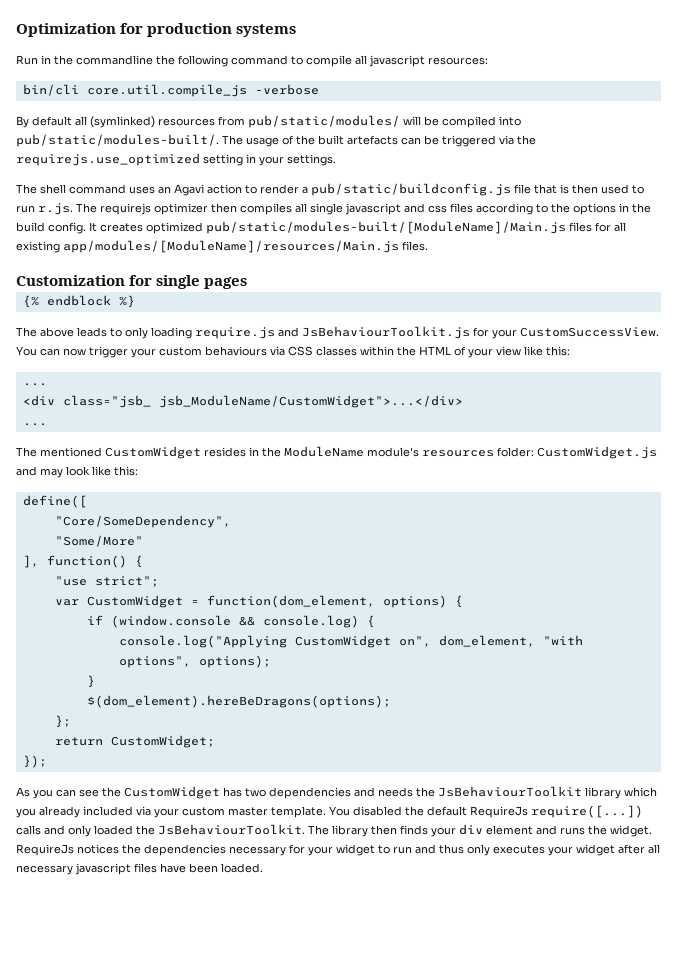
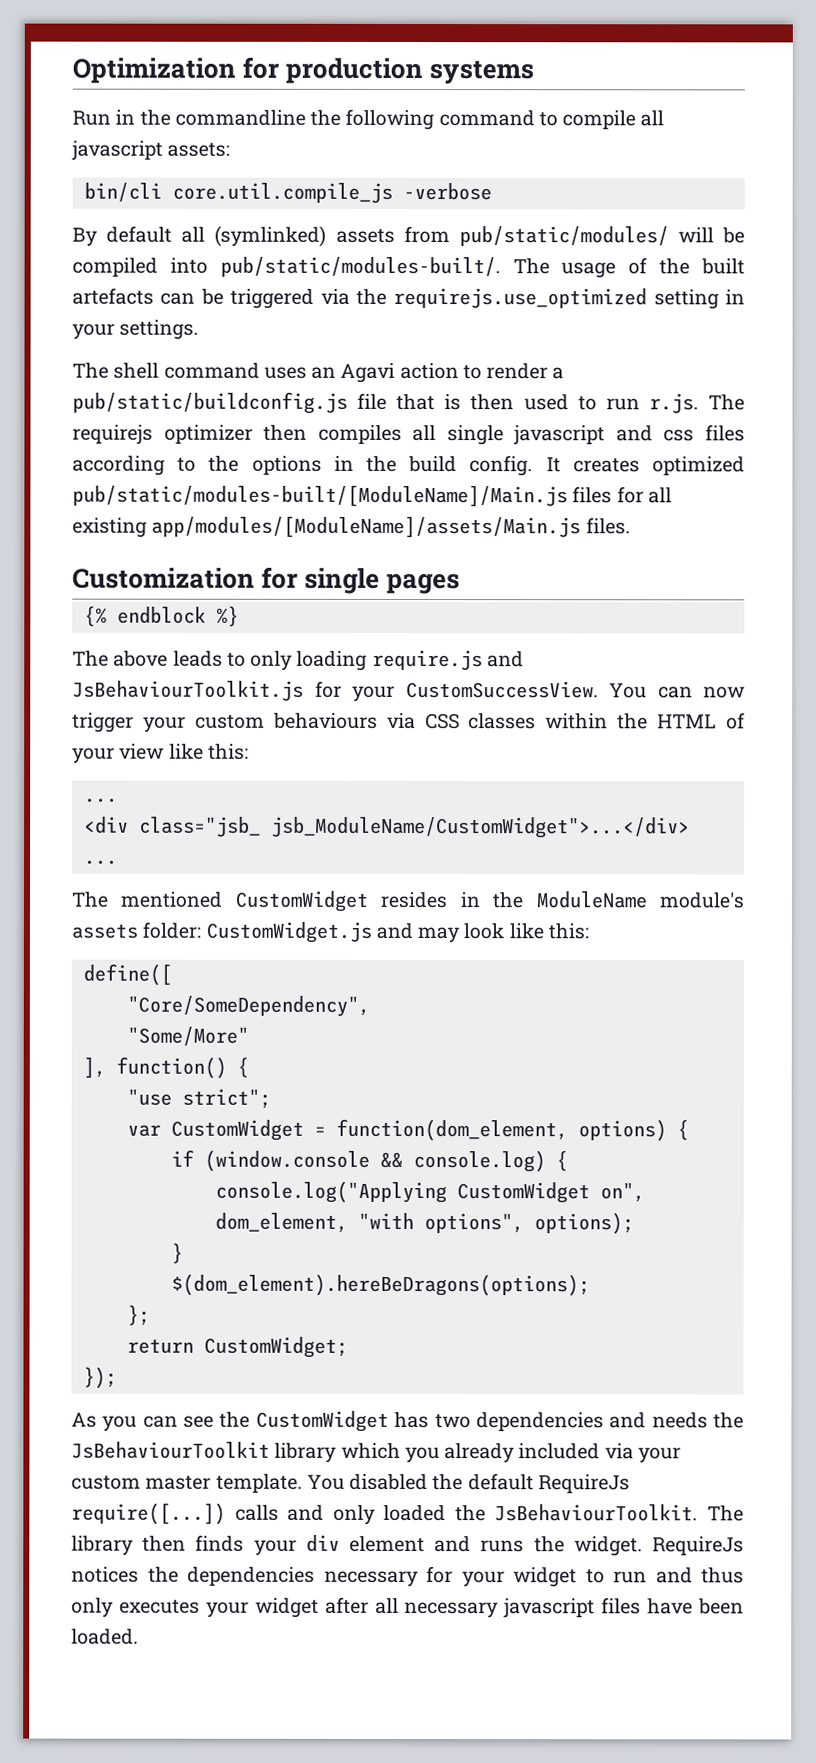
- Run in the commandline the following command to compile all javascript resources:
+ Run in the commandline the following command to compile all javascript assets:
- By default all (symlinked) resources from pub/static/modules/ will be compiled into pub/static/modules-built/.
+ By default all (symlinked) assets from pub/static/modules/ will be compiled into pub/static/modules-built/.
- It creates optimized pub/static/modules-built/[ModuleName]/Main.js files for all existing app/modules/[ModuleName]/resources/Main.js files.
+ It creates optimized pub/static/modules-built/[ModuleName]/Main.js files for all existing app/modules/[ModuleName]/assets/Main.js files.
- The mentioned CustomWidget resides in the ModuleName module's resources folder: CustomWidget.js and may look like this:
+ The mentioned CustomWidget resides in the ModuleName module's assets folder: CustomWidget.js and may look like this:

